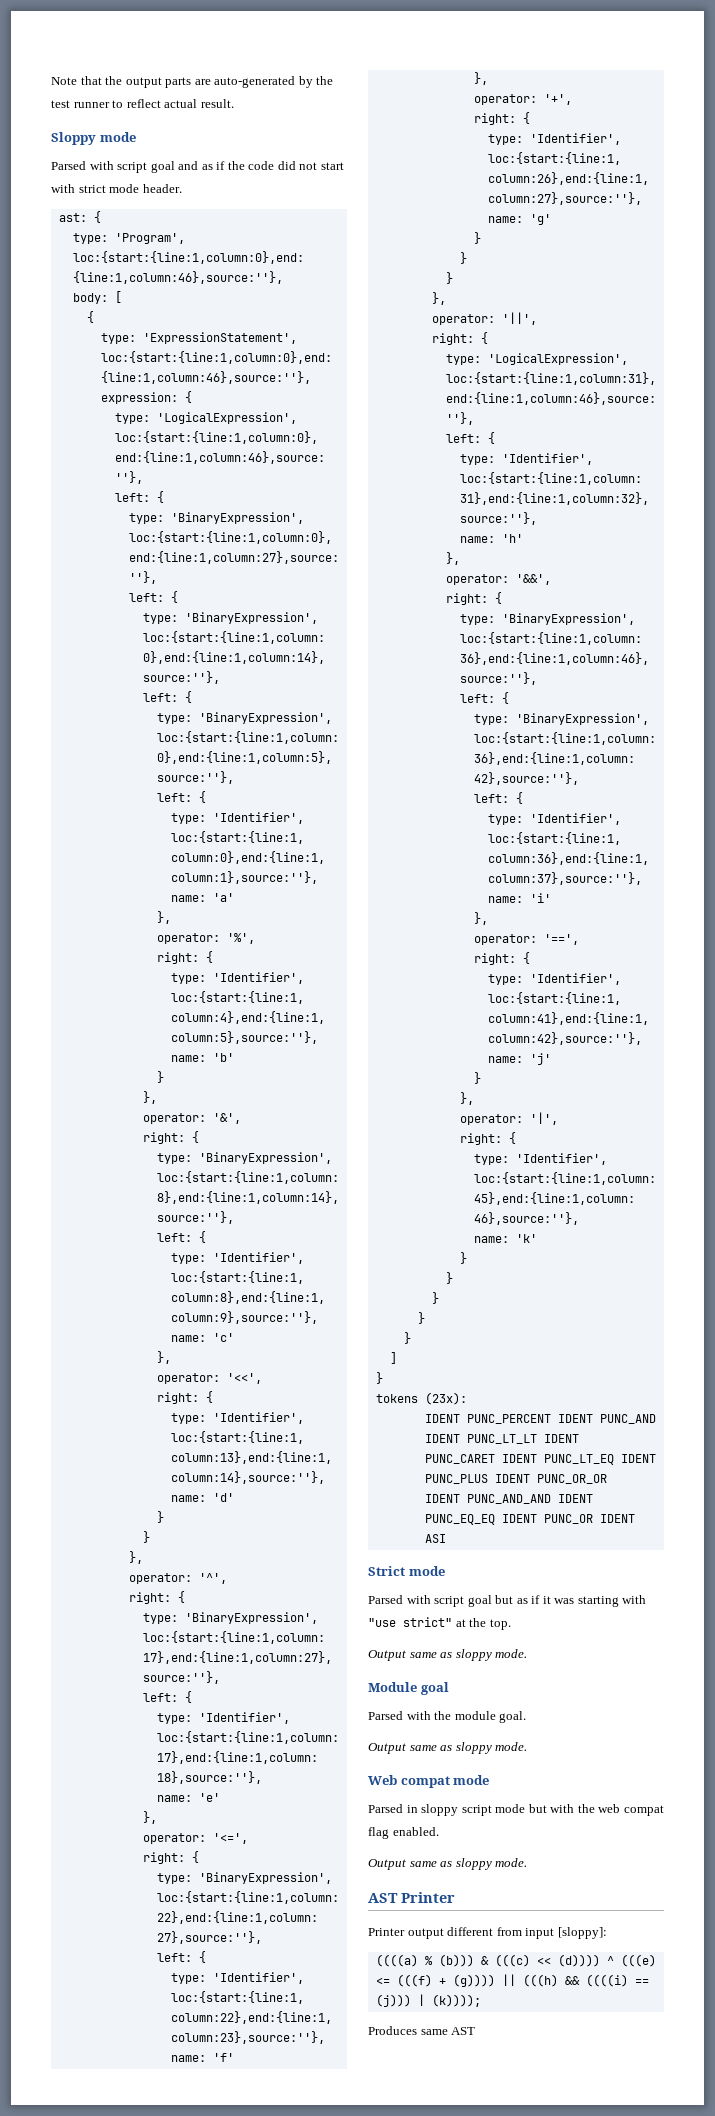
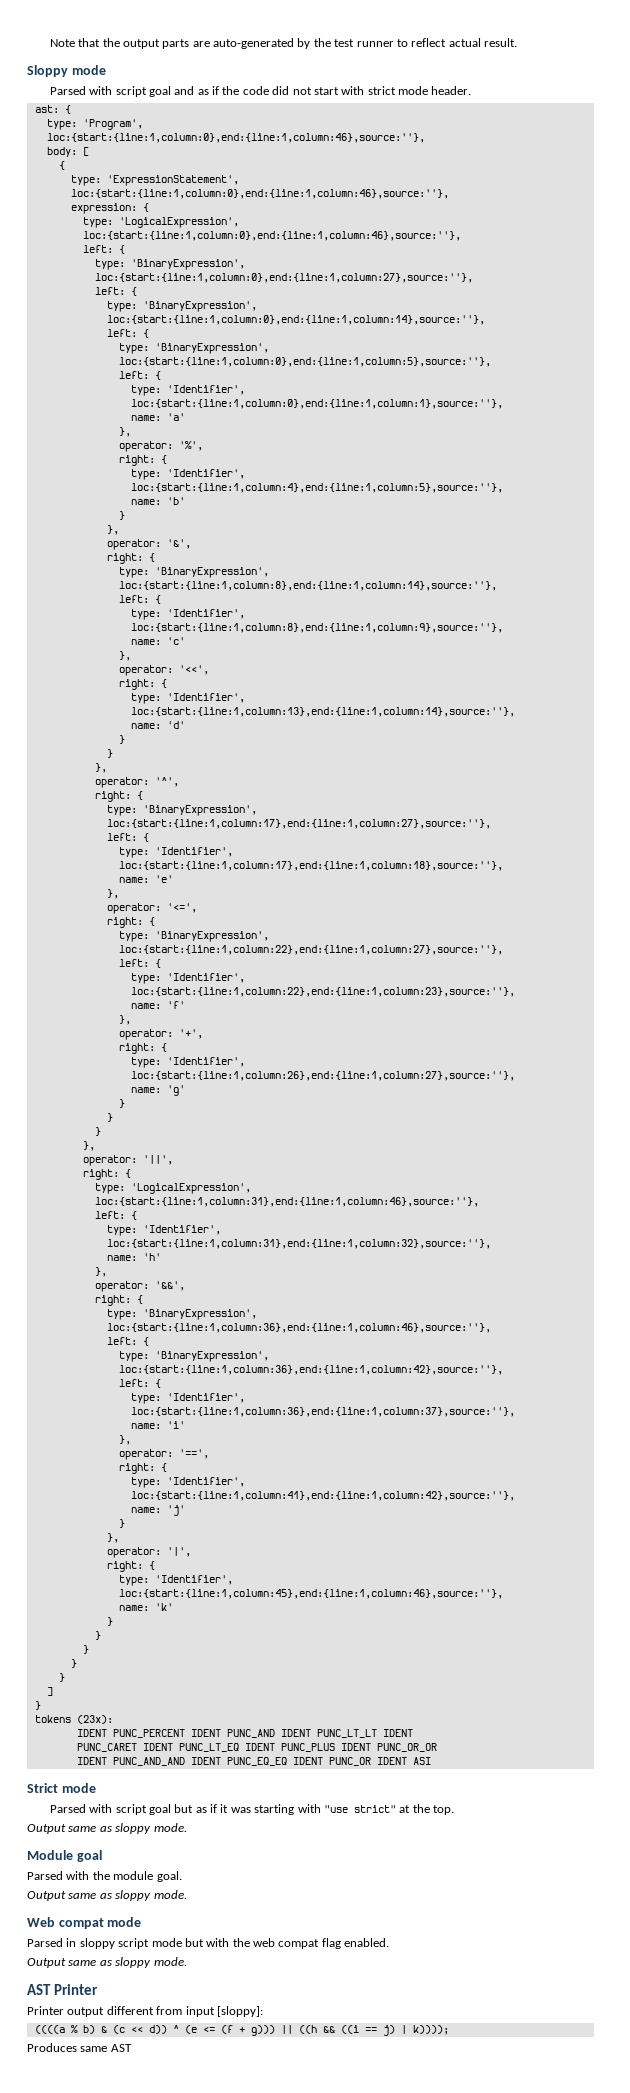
- ((((a) % (b))) & (((c) << (d)))) ^ (((e) <= (((f) + (g)))) || (((h) && ((((i) == (j))) | (k))));
+ ((((a % b) & (c << d)) ^ (e <= (f + g))) || ((h && ((i == j) | k))));

